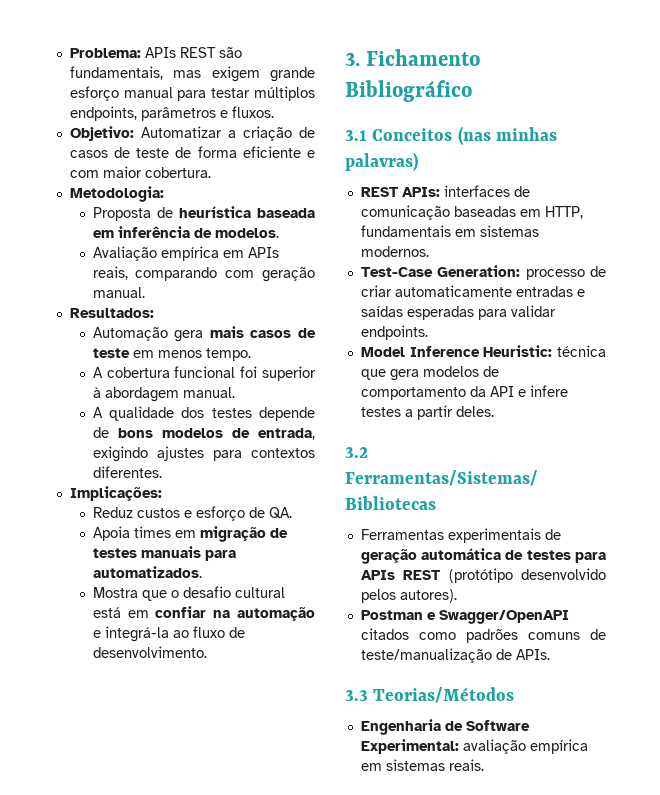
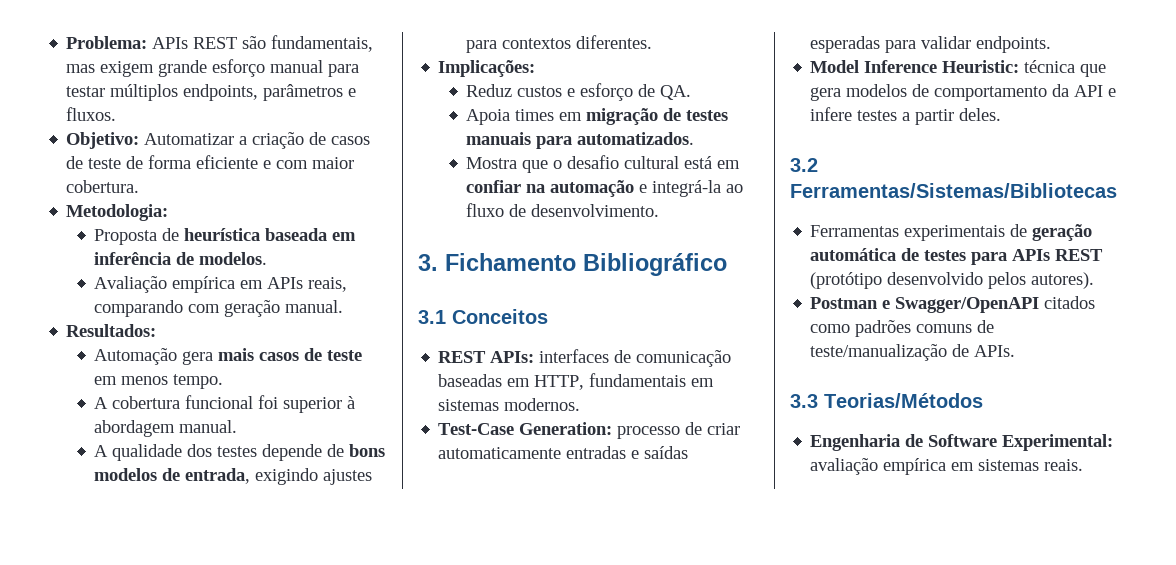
- 3.1 Conceitos (nas minhas palavras)
+ 3.1 Conceitos

